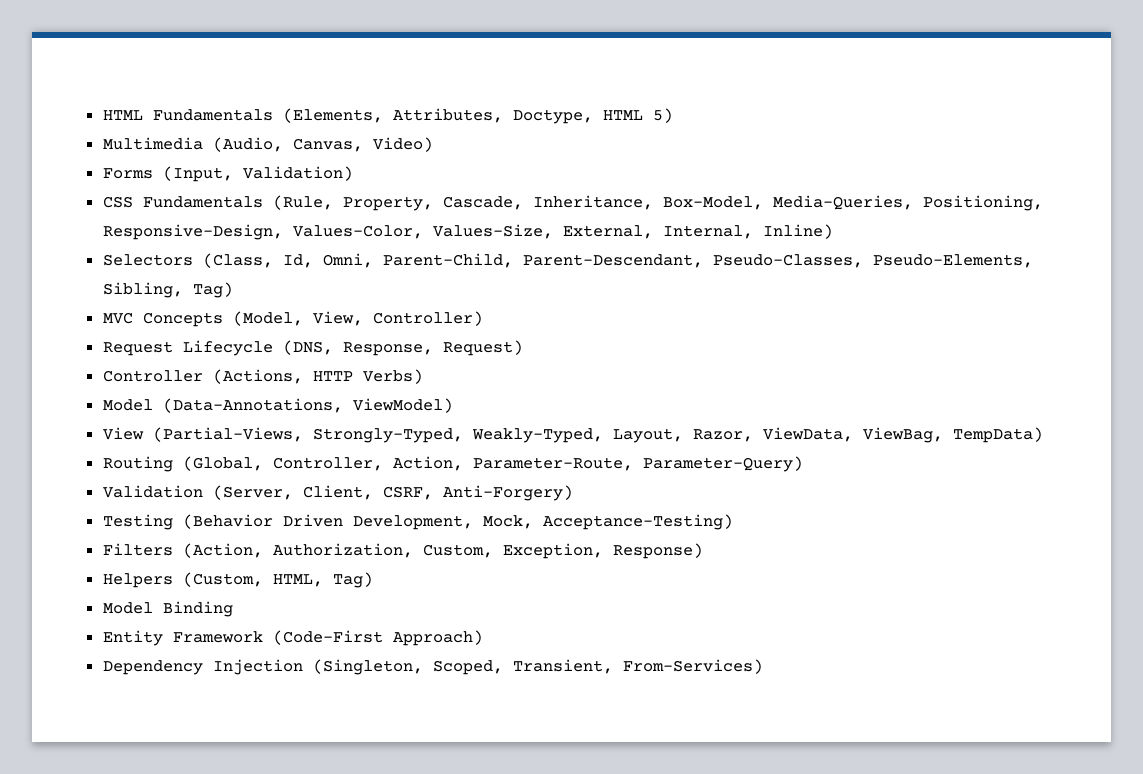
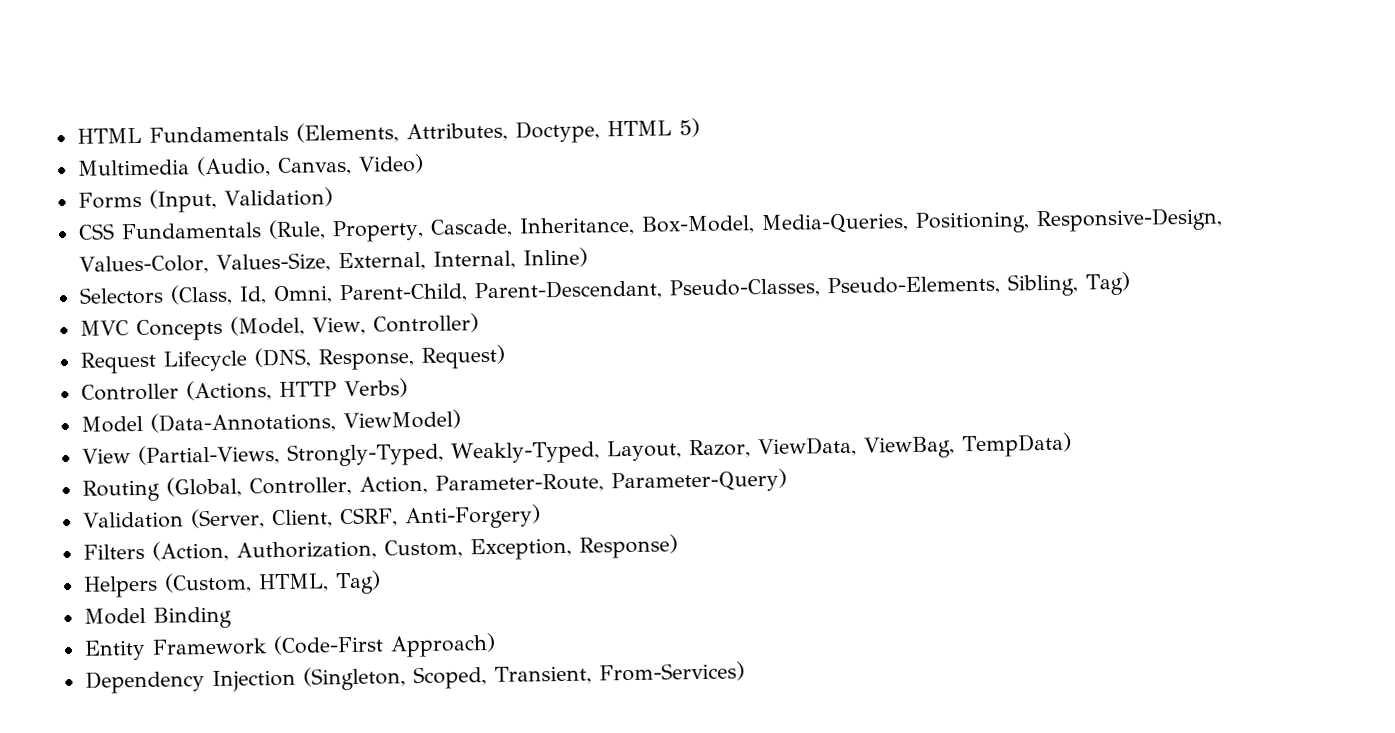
- Testing (Behavior Driven Development, Mock, Acceptance-Testing)

